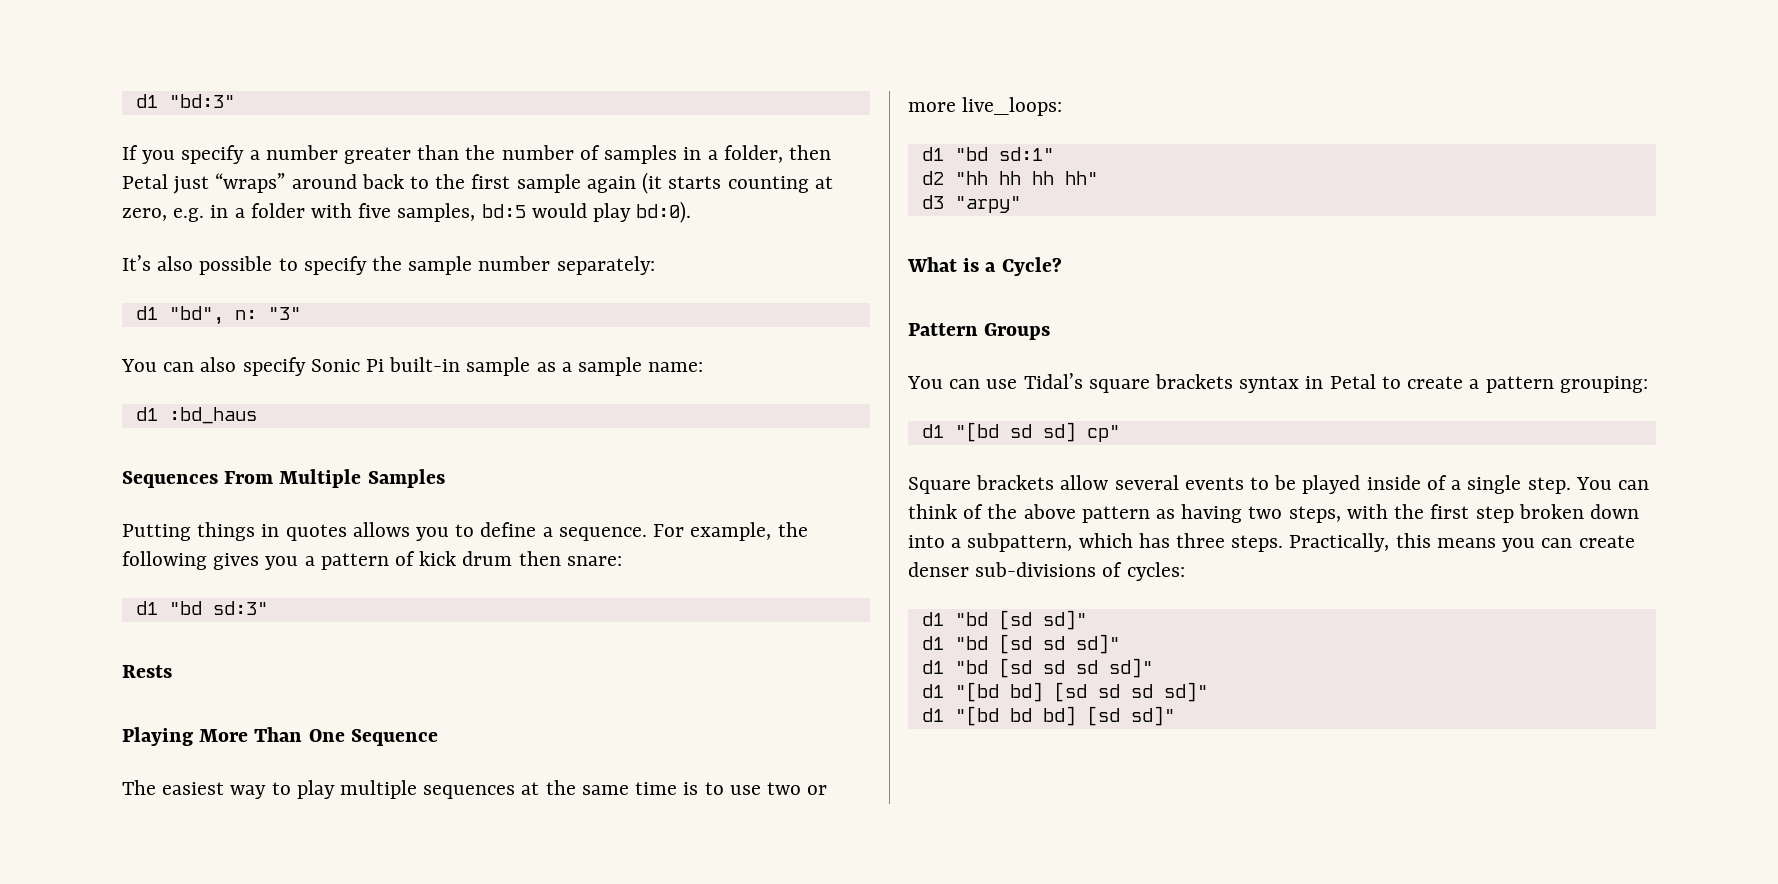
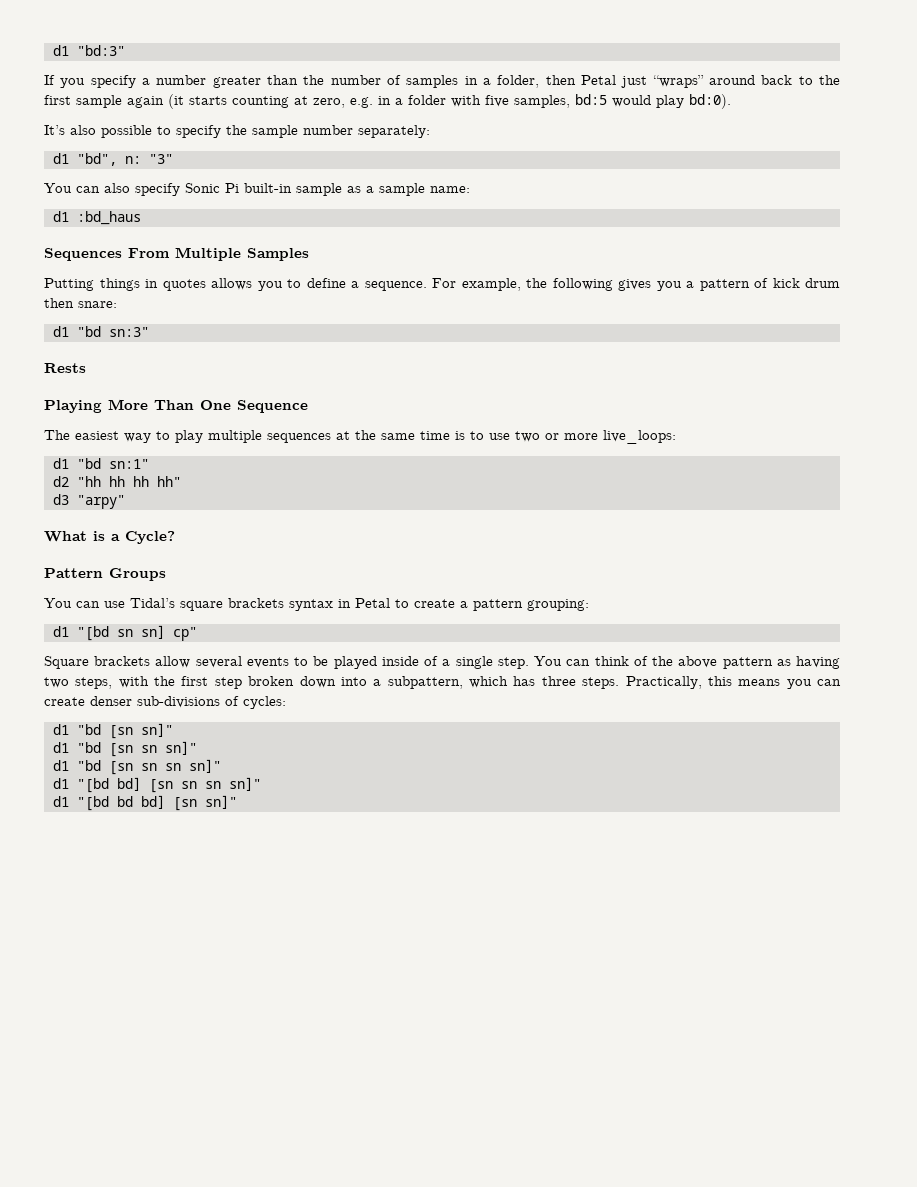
- d1 "bd sd:3"
+ d1 "bd sn:3"
- d1 "bd sd:1"
+ d1 "bd sn:1"
- d1 "[bd sd sd] cp"
+ d1 "[bd sn sn] cp"
- d1 "bd [sd sd]"
- d1 "bd [sd sd sd]"
- d1 "bd [sd sd sd sd]"
+ d1 "bd [sn sn]"
+ d1 "bd [sn sn sn]"
+ d1 "bd [sn sn sn sn]"
- d1 "[bd bd] [sd sd sd sd]"
+ d1 "[bd bd] [sn sn sn sn]"
- d1 "[bd bd bd] [sd sd]"
+ d1 "[bd bd bd] [sn sn]"

